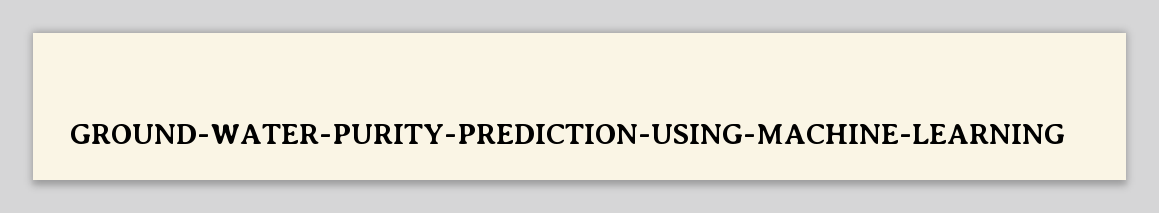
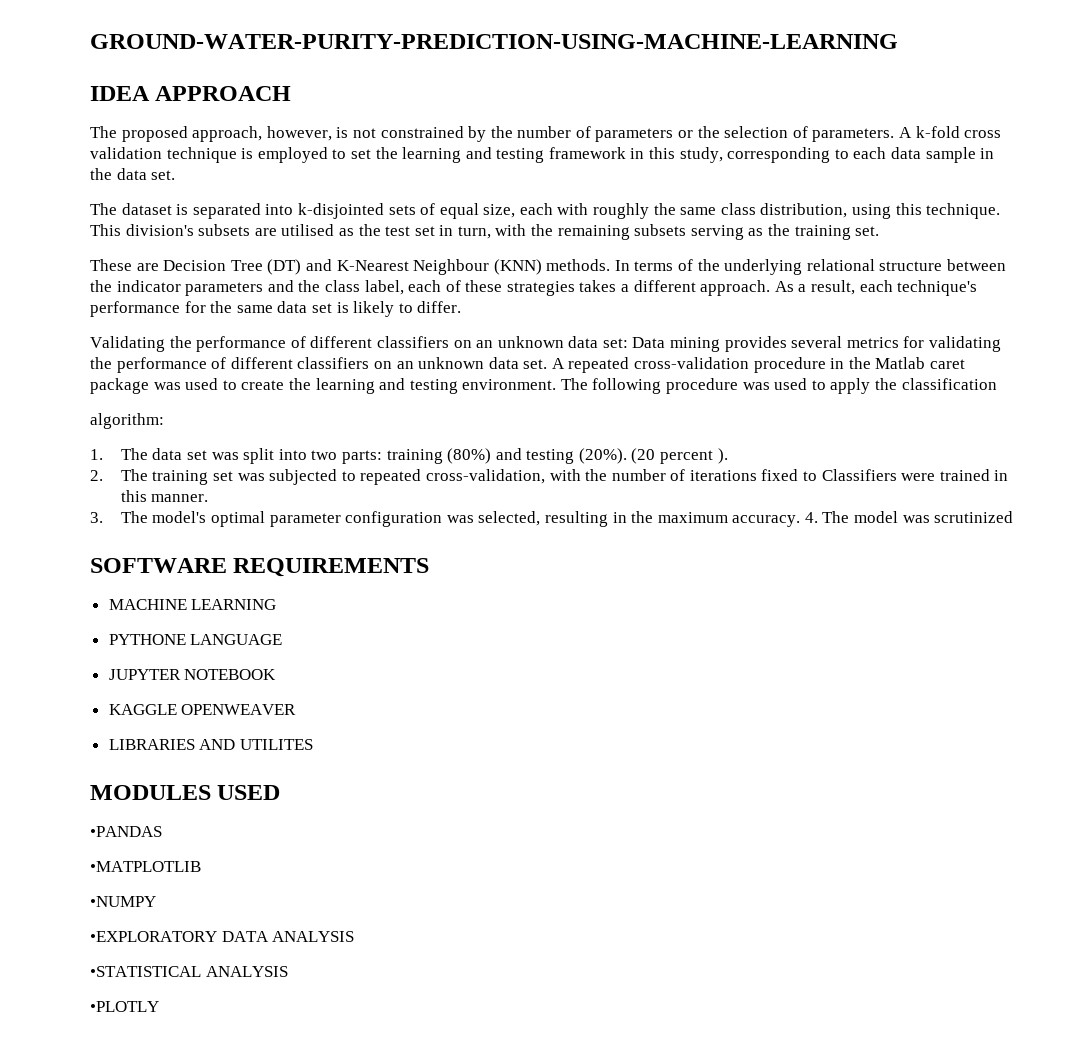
+ IDEA APPROACH
+ The proposed approach, however, is not constrained by the number of parameters or the selection of parameters. A k-fold cross validation technique is employed to set the learning and testing framework in this study, corresponding to each data sample in the data set.
+ The dataset is separated into k-disjointed sets of equal size, each with roughly the same class distribution, using this technique. This division's subsets are utilised as the test set in turn, with the remaining subsets serving as the training set.
+ These are Decision Tree (DT) and K-Nearest Neighbour (KNN) methods. In terms of the underlying relational structure between the indicator parameters and the class label, each of these strategies takes a different approach. As a result, each technique's performance for the same data set is likely to differ.
+ Validating the performance of different classifiers on an unknown data set: Data mining provides several metrics for validating the performance of different classifiers on an unknown data set. A repeated cross-validation procedure in the Matlab caret package was used to create the learning and testing environment. The following procedure was used to apply the classification
+ algorithm:
+ 1. The data set was split into two parts: training (80%) and testing (20%). (20 percent ).
+ 2. The training set was subjected to repeated cross-validation, with the number of iterations fixed to Classifiers were trained in this manner.
+ 3. The model's optimal parameter configuration was selected, resulting in the maximum accuracy. 4. The model was scrutinized
+ SOFTWARE REQUIREMENTS
+ MACHINE LEARNING
+ PYTHONE LANGUAGE
+ JUPYTER NOTEBOOK
+ KAGGLE OPENWEAVER
+ LIBRARIES AND UTILITES
+ MODULES USED
+ •PANDAS
+ •MATPLOTLIB
+ •NUMPY
+ •EXPLORATORY DATA ANALYSIS
+ •STATISTICAL ANALYSIS
+ •PLOTLY

